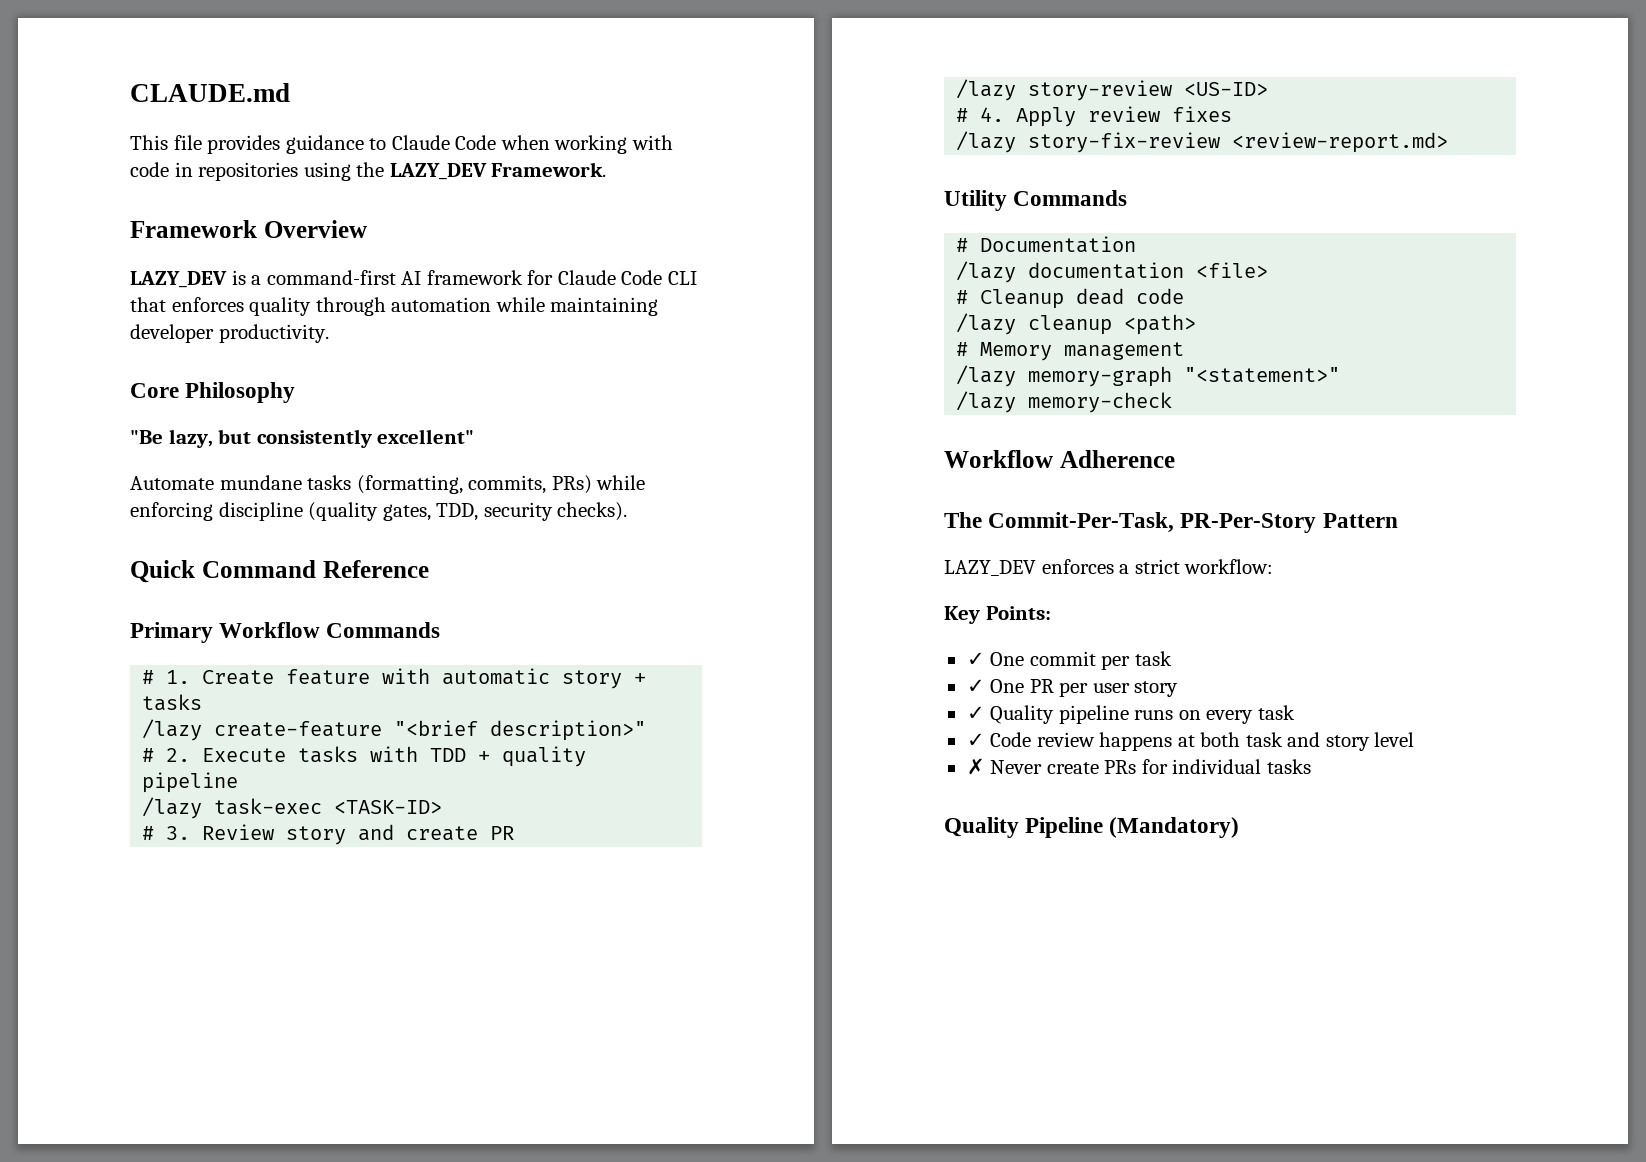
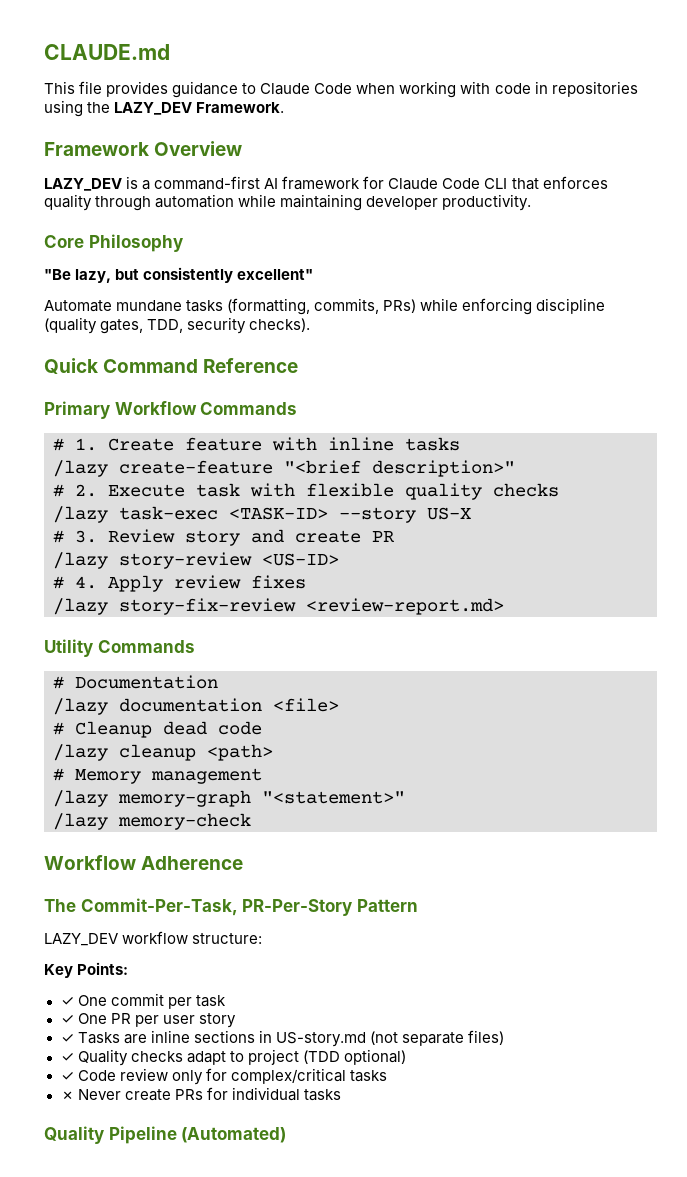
- # 1. Create feature with automatic story + tasks
+ # 1. Create feature with inline tasks
- # 2. Execute tasks with TDD + quality pipeline
+ # 2. Execute task with flexible quality checks
- /lazy task-exec <TASK-ID>
+ /lazy task-exec <TASK-ID> --story US-X
- LAZY_DEV enforces a strict workflow:
+ LAZY_DEV workflow structure:
- ✓ Quality pipeline runs on every task
- ✓ Code review happens at both task and story level
+ ✓ Tasks are inline sections in US-story.md (not separate files)
+ ✓ Quality checks adapt to project (TDD optional)
+ ✓ Code review only for complex/critical tasks
- Quality Pipeline (Mandatory)
+ Quality Pipeline (Automated)

